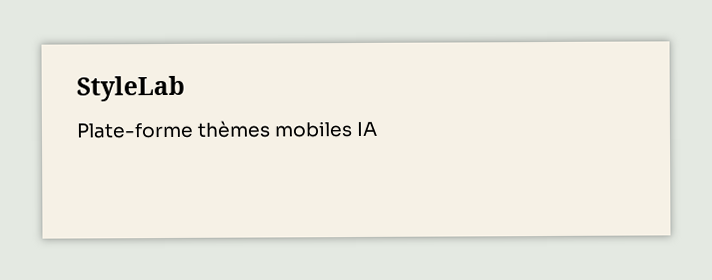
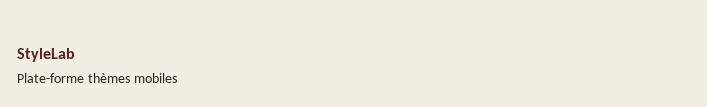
- Plate-forme thèmes mobiles IA
+ Plate-forme thèmes mobiles

